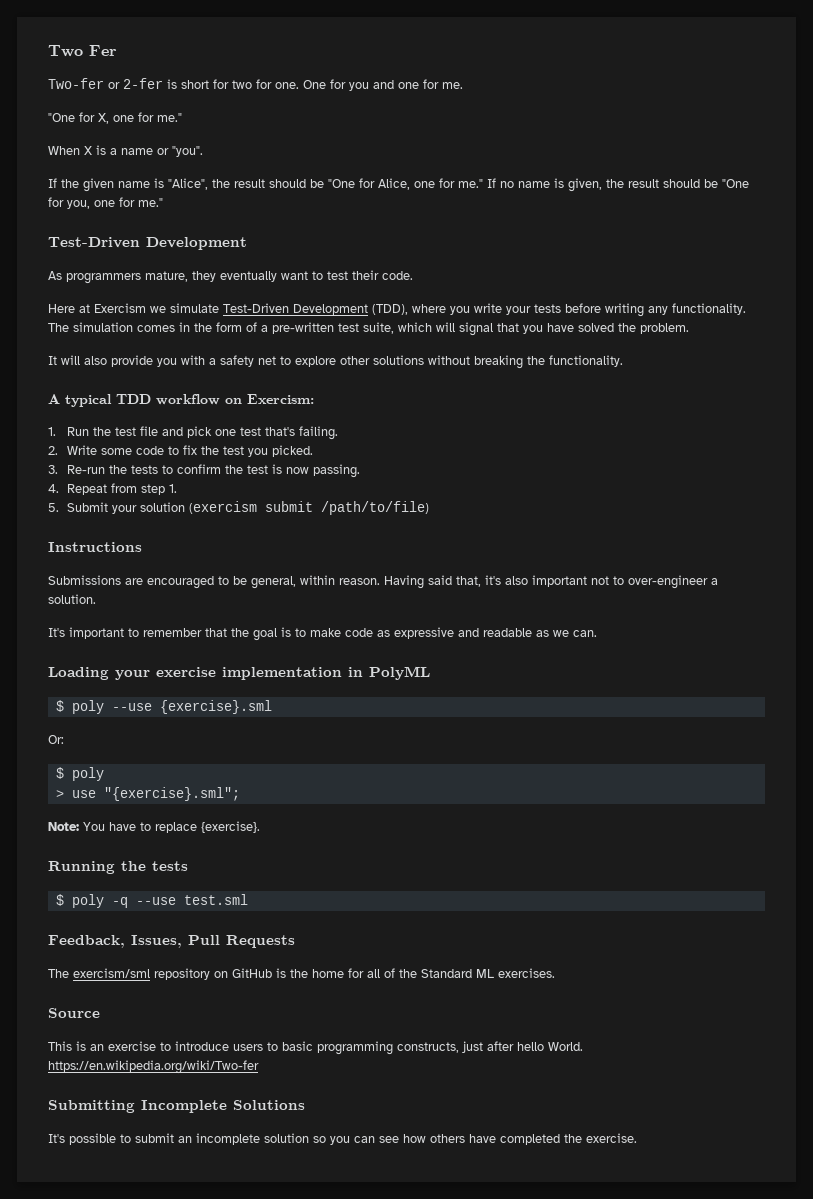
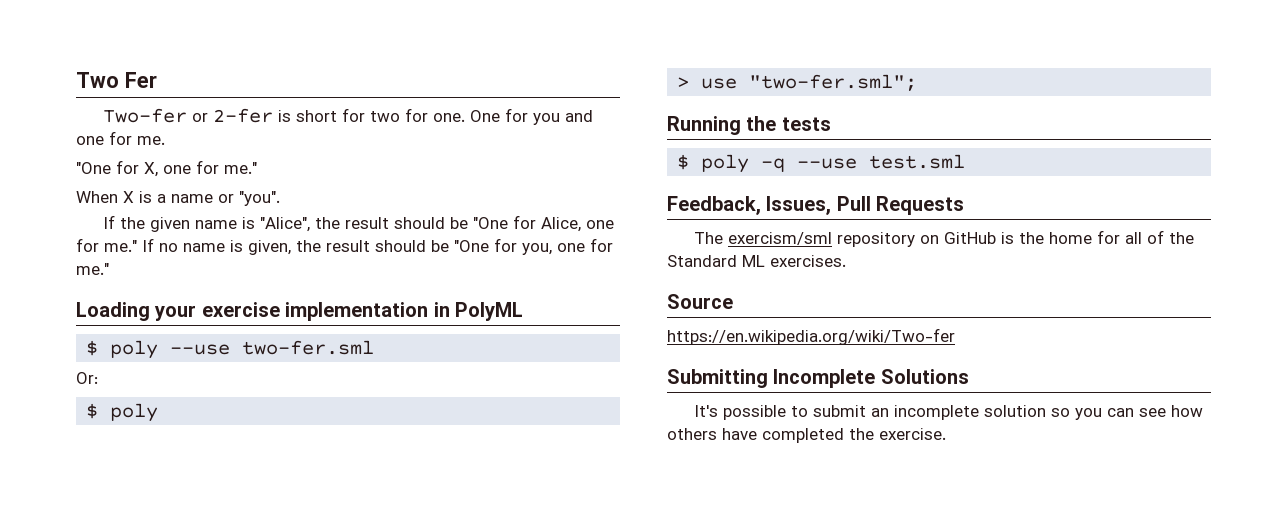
  If no name is given, the result should be "One for you, one for me."
- Test-Driven Development
- As programmers mature, they eventually want to test their code.
- Here at Exercism we simulate Test-Driven Development (TDD), where you write your tests before writing any functionality. The simulation comes in the form of a pre-written test suite, which will signal that you have solved the problem.
- It will also provide you with a safety net to explore other solutions without breaking the functionality.
- A typical TDD workflow on Exercism:
- 1. Run the test file and pick one test that's failing.
- 2. Write some code to fix the test you picked.
- 3. Re-run the tests to confirm the test is now passing.
- 4. Repeat from step 1.
- 5. Submit your solution (exercism submit /path/to/file)
- Instructions
- Submissions are encouraged to be general, within reason. Having said that, it's also important not to over-engineer a solution.
- It's important to remember that the goal is to make code as expressive and readable as we can.
- $ poly --use {exercise}.sml
+ $ poly --use two-fer.sml
- > use "{exercise}.sml";
- Note: You have to replace {exercise}.
+ > use "two-fer.sml";
- This is an exercise to introduce users to basic programming constructs, just after hello World. https://en.wikipedia.org/wiki/Two-fer
+ https://en.wikipedia.org/wiki/Two-fer

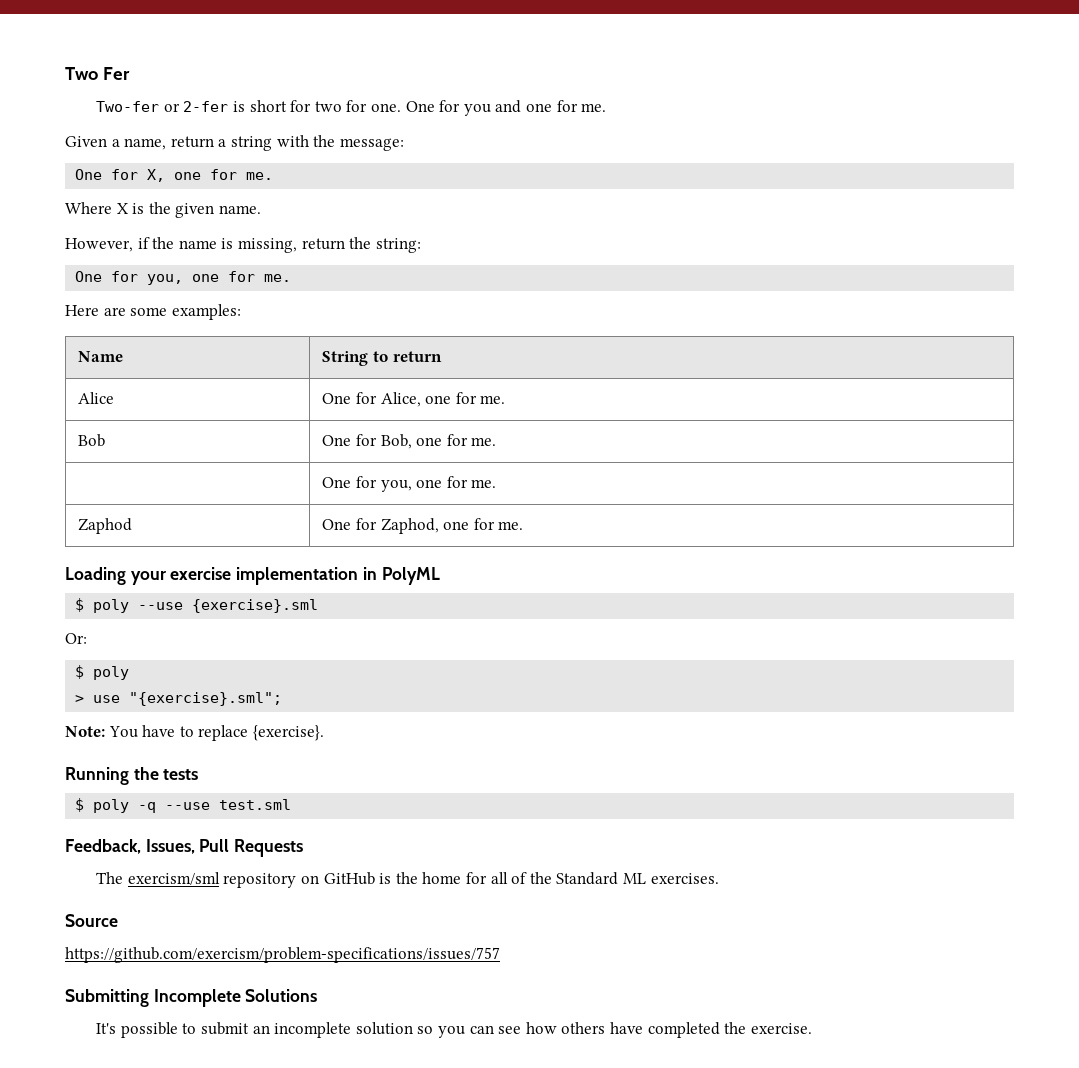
- "One for X, one for me."
- When X is a name or "you".
- If the given name is "Alice", the result should be "One for Alice, one for me." If no name is given, the result should be "One for you, one for me."
+ Given a name, return a string with the message:
+ One for X, one for me.
+ Where X is the given name.
+ However, if the name is missing, return the string:
+ One for you, one for me.
+ Here are some examples:
+ Name | String to return
+ Alice | One for Alice, one for me.
+ Bob | One for Bob, one for me.
+ | One for you, one for me.
+ Zaphod | One for Zaphod, one for me.
- $ poly --use two-fer.sml
+ $ poly --use {exercise}.sml
- > use "two-fer.sml";
+ > use "{exercise}.sml";
+ Note: You have to replace {exercise}.
- https://en.wikipedia.org/wiki/Two-fer
+ https://github.com/exercism/problem-specifications/issues/757

